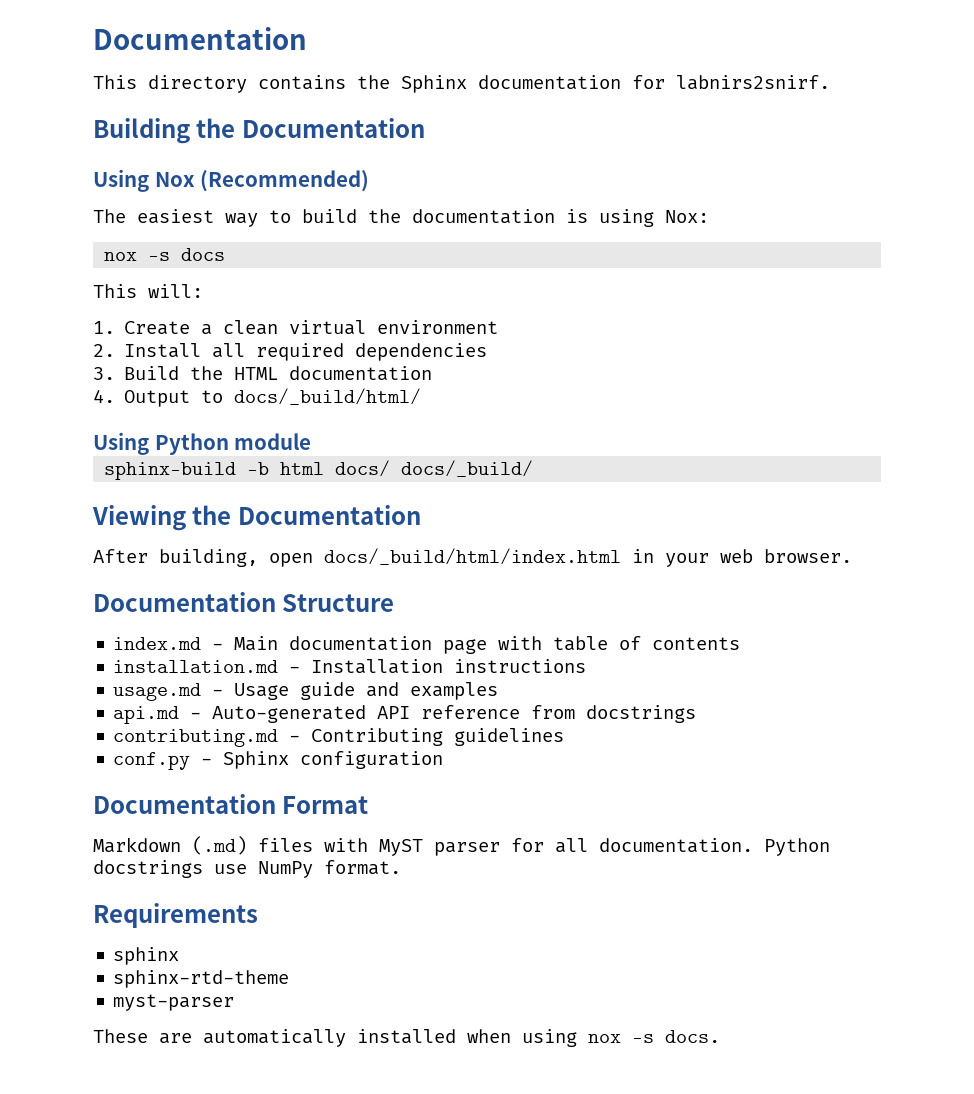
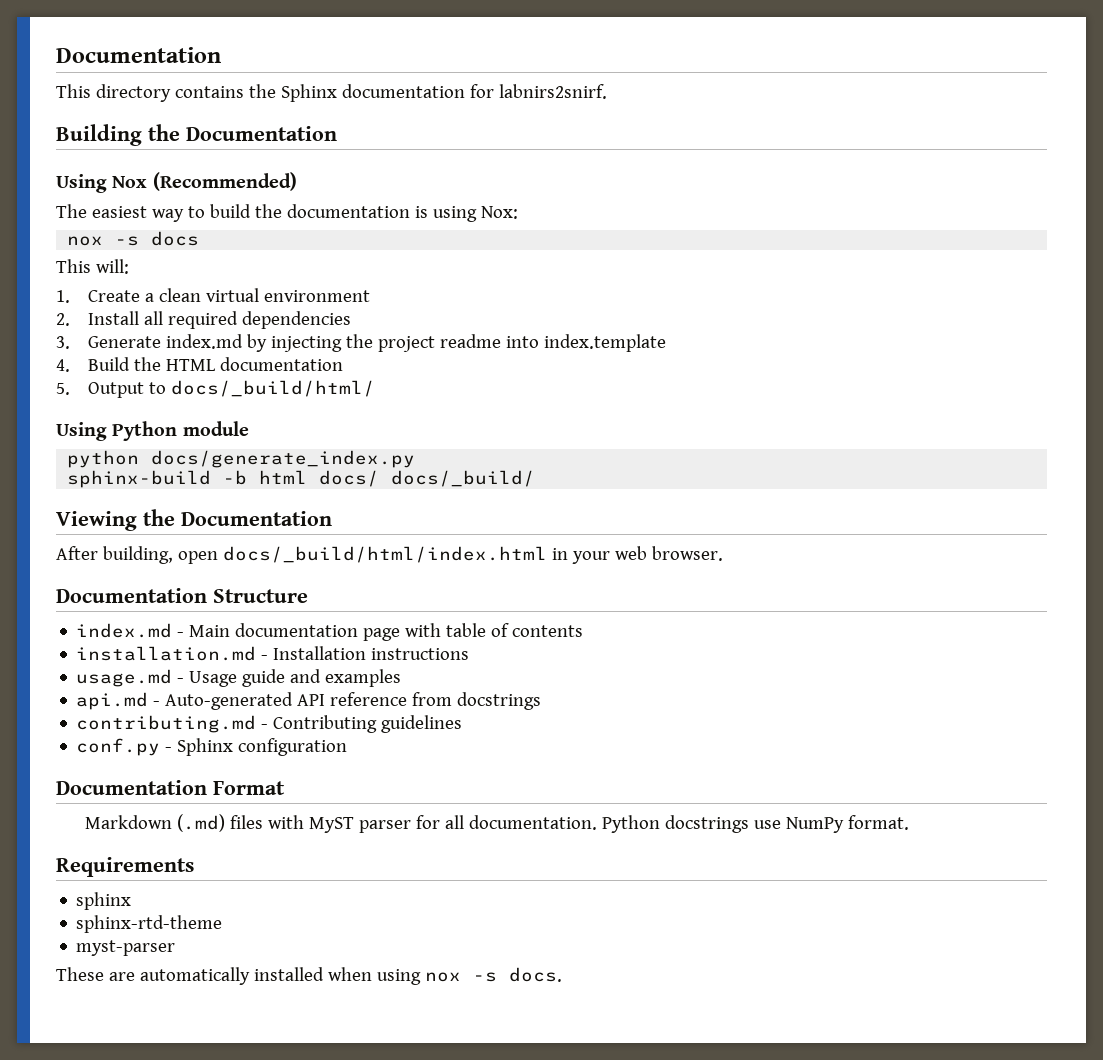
- 3. Build the HTML documentation
+ 3. Generate index.md by injecting the project readme into index.template
+ 4. Build the HTML documentation
- 4. Output to docs/_build/html/
+ 5. Output to docs/_build/html/
+ python docs/generate_index.py

